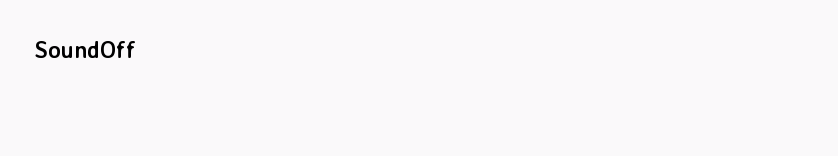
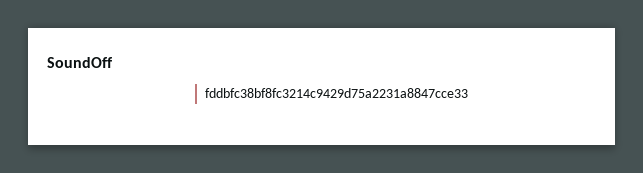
+ fddbfc38bf8fc3214c9429d75a2231a8847cce33

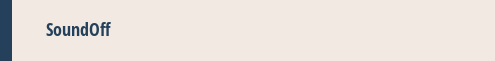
- fddbfc38bf8fc3214c9429d75a2231a8847cce33

